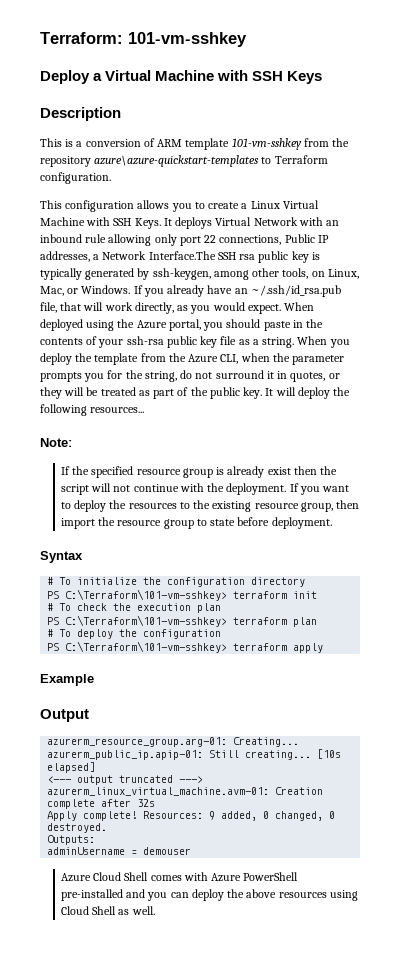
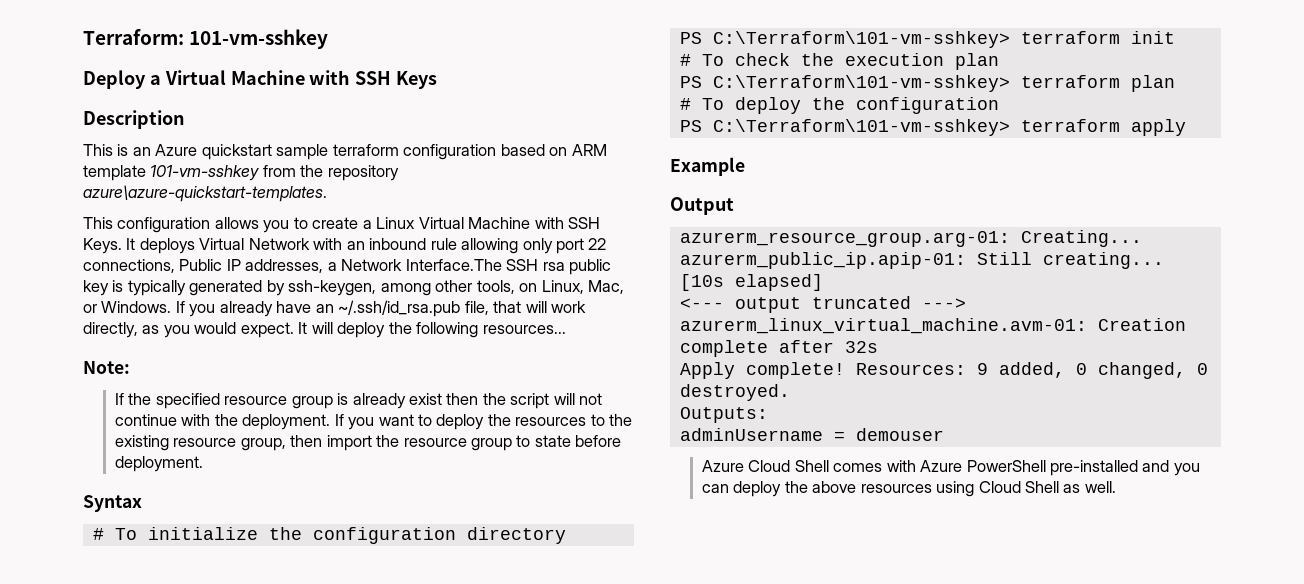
- This is a conversion of ARM template 101-vm-sshkey from the repository azure\azure-quickstart-templates to Terraform configuration.
+ This is an Azure quickstart sample terraform configuration based on ARM template 101-vm-sshkey from the repository azure\azure-quickstart-templates.
- When deployed using the Azure portal, you should paste in the contents of your ssh-rsa public key file as a string. When you deploy the template from the Azure CLI, when the parameter prompts you for the string, do not surround it in quotes, or they will be treated as part of the public key.

